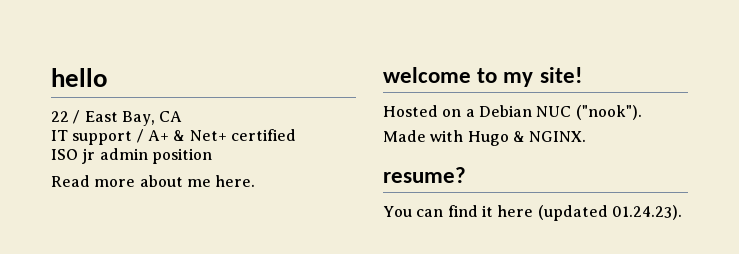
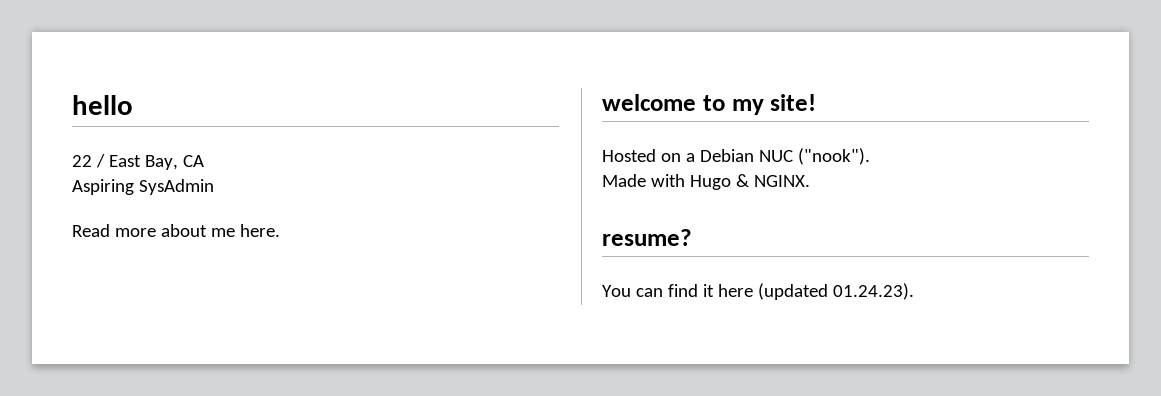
- IT support / A+ & Net+ certified
- ISO jr admin position
+ Aspiring SysAdmin

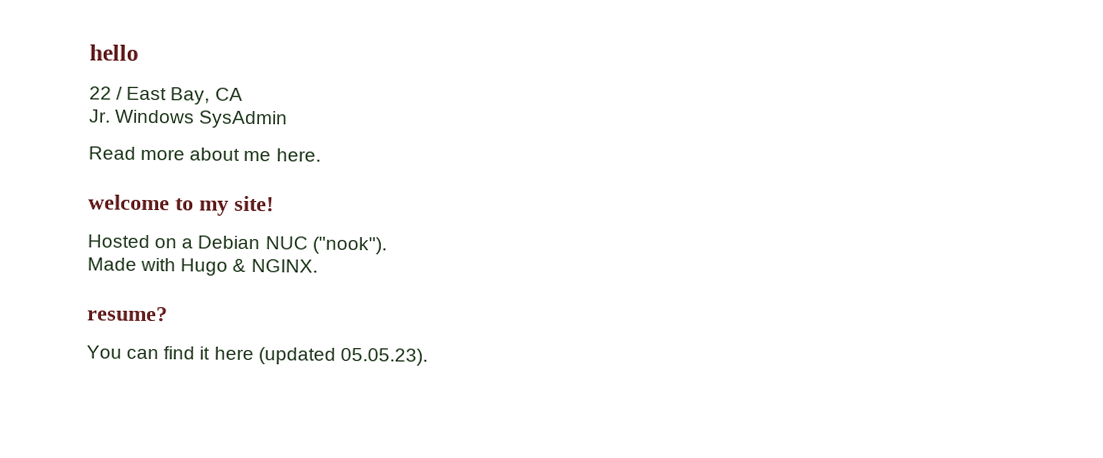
- Aspiring SysAdmin
+ Jr. Windows SysAdmin
- You can find it here (updated 01.24.23).
+ You can find it here (updated 05.05.23).

